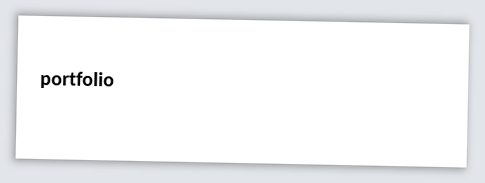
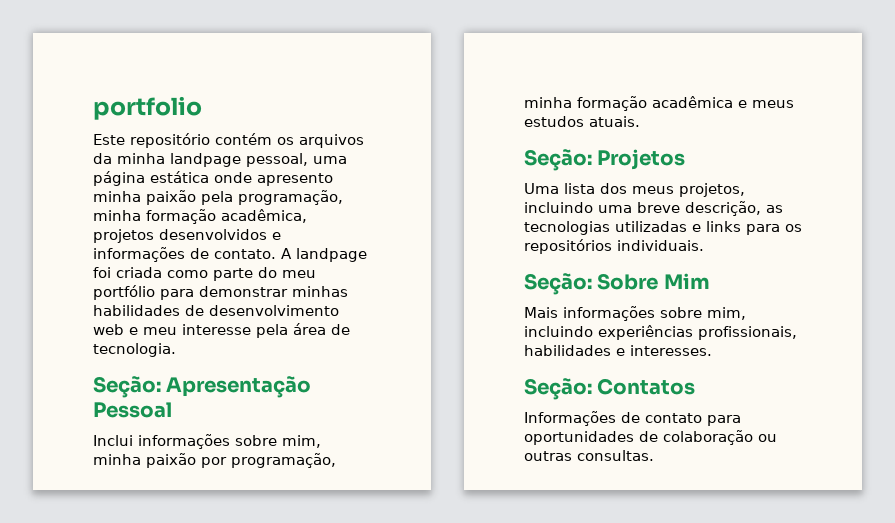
+ Este repositório contém os arquivos da minha landpage pessoal, uma página estática onde apresento minha paixão pela programação, minha formação acadêmica, projetos desenvolvidos e informações de contato. A landpage foi criada como parte do meu portfólio para demonstrar minhas habilidades de desenvolvimento web e meu interesse pela área de tecnologia.
+ Seção: Apresentação Pessoal
+ Inclui informações sobre mim, minha paixão por programação, minha formação acadêmica e meus estudos atuais.
+ Seção: Projetos
+ Uma lista dos meus projetos, incluindo uma breve descrição, as tecnologias utilizadas e links para os repositórios individuais.
+ Seção: Sobre Mim
+ Mais informações sobre mim, incluindo experiências profissionais, habilidades e interesses.
+ Seção: Contatos
+ Informações de contato para oportunidades de colaboração ou outras consultas.

